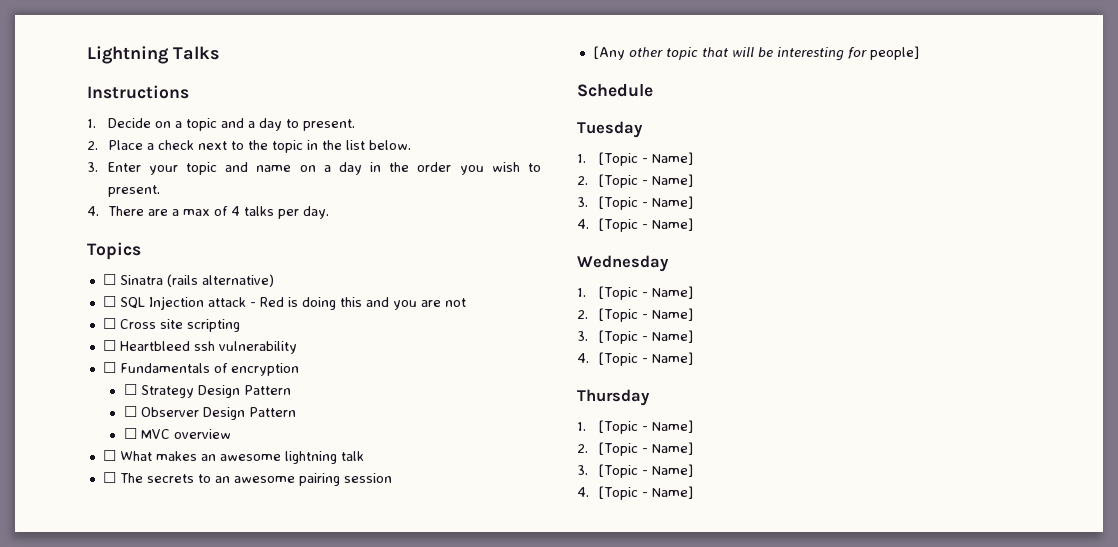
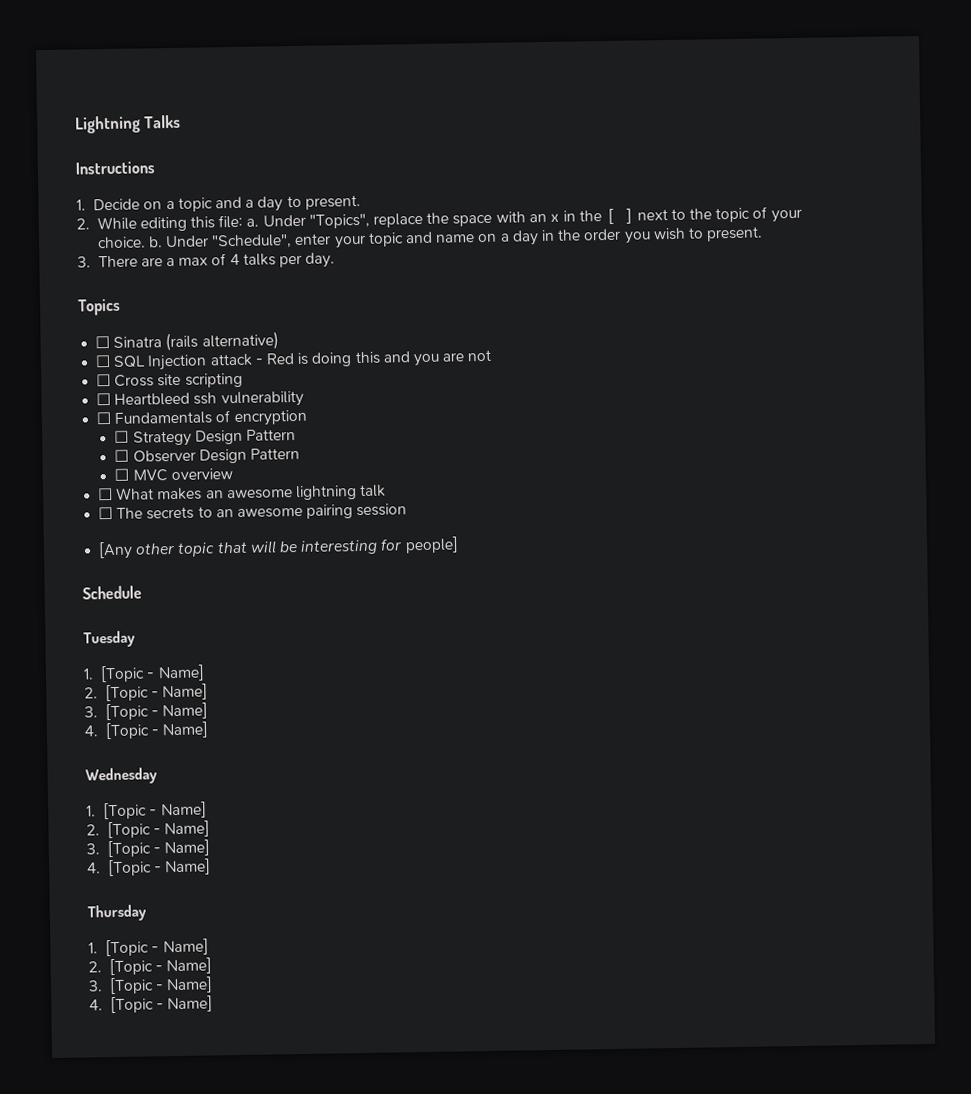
- 2. Place a check next to the topic in the list below.
- 3. Enter your topic and name on a day in the order you wish to present.
+ 2. While editing this file: a. Under "Topics", replace the space with an x in the [ ] next to the topic of your choice. b. Under "Schedule", enter your topic and name on a day in the order you wish to present.
- 4. There are a max of 4 talks per day.
+ 3. There are a max of 4 talks per day.

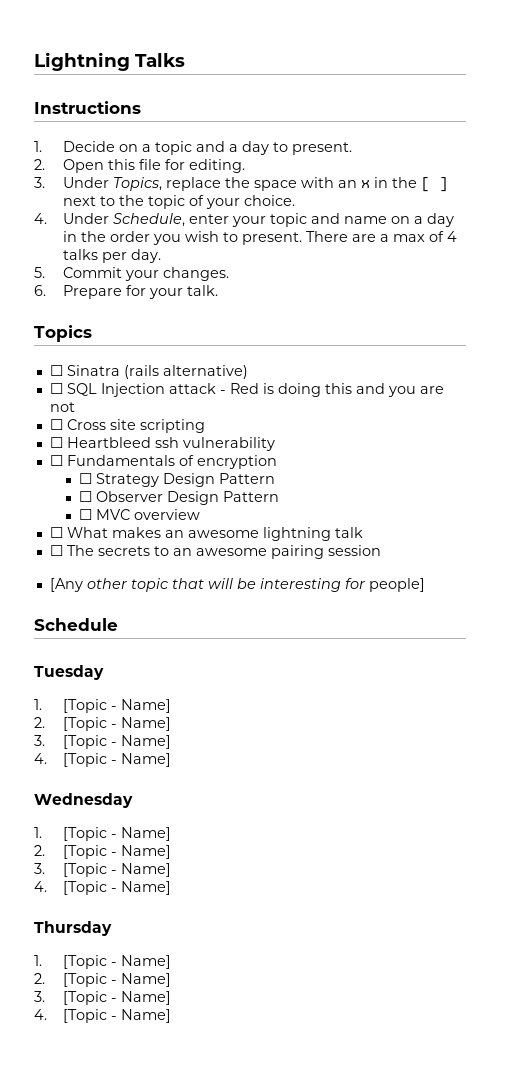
- 2. While editing this file: a. Under "Topics", replace the space with an x in the [ ] next to the topic of your choice. b. Under "Schedule", enter your topic and name on a day in the order you wish to present.
- 3. There are a max of 4 talks per day.
+ 2. Open this file for editing.
+ 3. Under Topics, replace the space with an x in the [ ] next to the topic of your choice.
+ 4. Under Schedule, enter your topic and name on a day in the order you wish to present. There are a max of 4 talks per day.
+ 5. Commit your changes.
+ 6. Prepare for your talk.

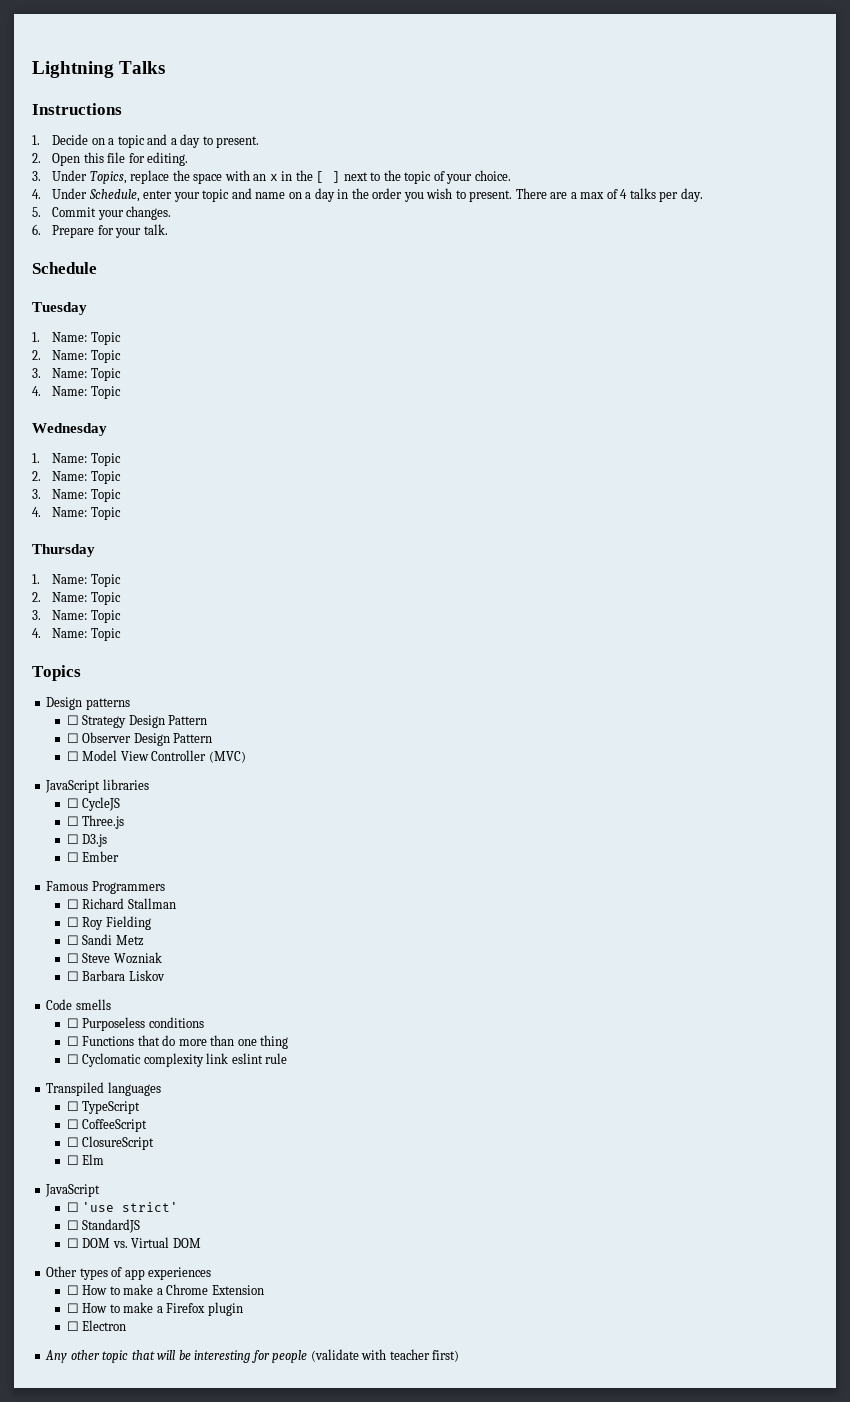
+ Schedule
+ Tuesday
+ 1. Name: Topic
+ 2. Name: Topic
+ 3. Name: Topic
+ 4. Name: Topic
+ Wednesday
+ 1. Name: Topic
+ 2. Name: Topic
+ 3. Name: Topic
+ 4. Name: Topic
+ Thursday
+ 1. Name: Topic
+ 2. Name: Topic
+ 3. Name: Topic
+ 4. Name: Topic
  Topics
- ☐ Sinatra (rails alternative)
- ☐ SQL Injection attack - Red is doing this and you are not
- ☐ Cross site scripting
- ☐ Heartbleed ssh vulnerability
- ☐ Fundamentals of encryption
+ Design patterns
- ☐ MVC overview
- ☐ What makes an awesome lightning talk
- ☐ The secrets to an awesome pairing session
- [Any other topic that will be interesting for people]
- Schedule
- Tuesday
- 1. [Topic - Name]
- 2. [Topic - Name]
- 3. [Topic - Name]
- 4. [Topic - Name]
- Wednesday
- 1. [Topic - Name]
- 2. [Topic - Name]
- 3. [Topic - Name]
- 4. [Topic - Name]
- Thursday
- 1. [Topic - Name]
- 2. [Topic - Name]
- 3. [Topic - Name]
- 4. [Topic - Name]
+ ☐ Model View Controller (MVC)
+ JavaScript libraries
+ ☐ CycleJS
+ ☐ Three.js
+ ☐ D3.js
+ ☐ Ember
+ Famous Programmers
+ ☐ Richard Stallman
+ ☐ Roy Fielding
+ ☐ Sandi Metz
+ ☐ Steve Wozniak
+ ☐ Barbara Liskov
+ Code smells
+ ☐ Purposeless conditions
+ ☐ Functions that do more than one thing
+ ☐ Cyclomatic complexity link eslint rule
+ Transpiled languages
+ ☐ TypeScript
+ ☐ CoffeeScript
+ ☐ ClosureScript
+ ☐ Elm
+ JavaScript
+ ☐ 'use strict'
+ ☐ StandardJS
+ ☐ DOM vs. Virtual DOM
+ Other types of app experiences
+ ☐ How to make a Chrome Extension
+ ☐ How to make a Firefox plugin
+ ☐ Electron
+ Any other topic that will be interesting for people (validate with teacher first)

